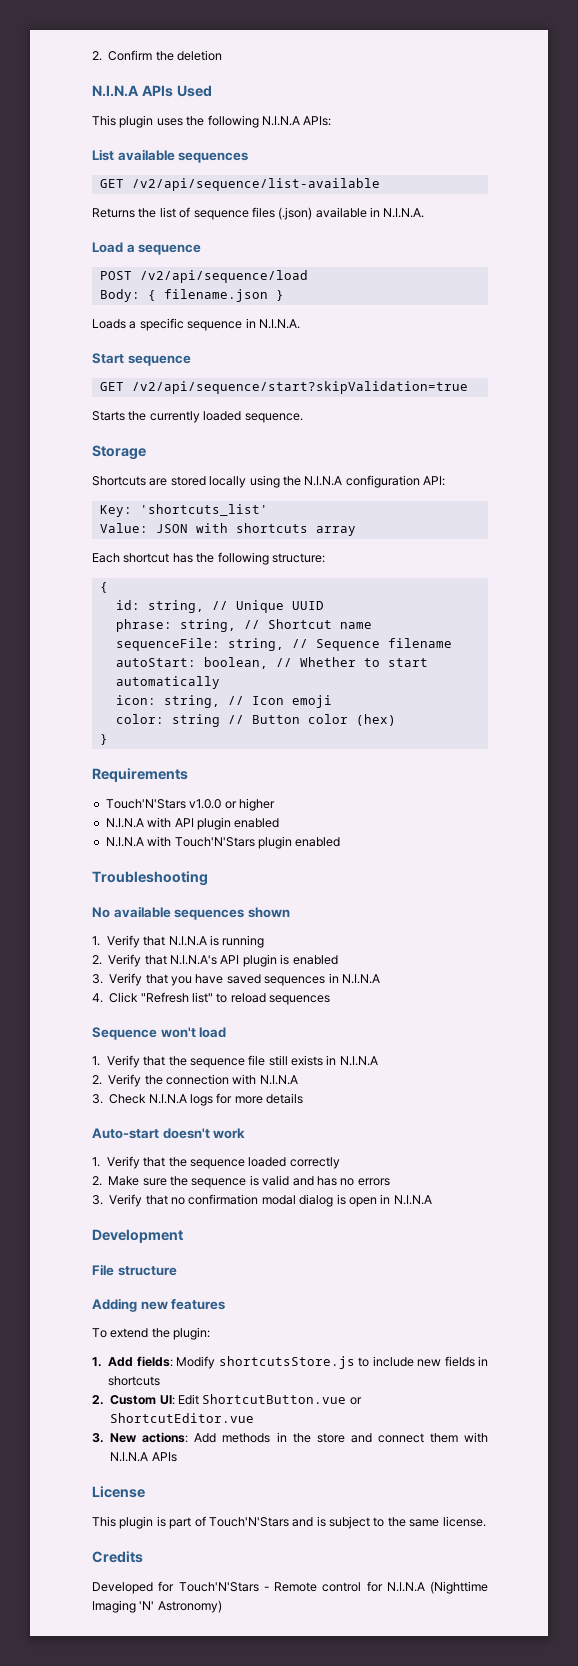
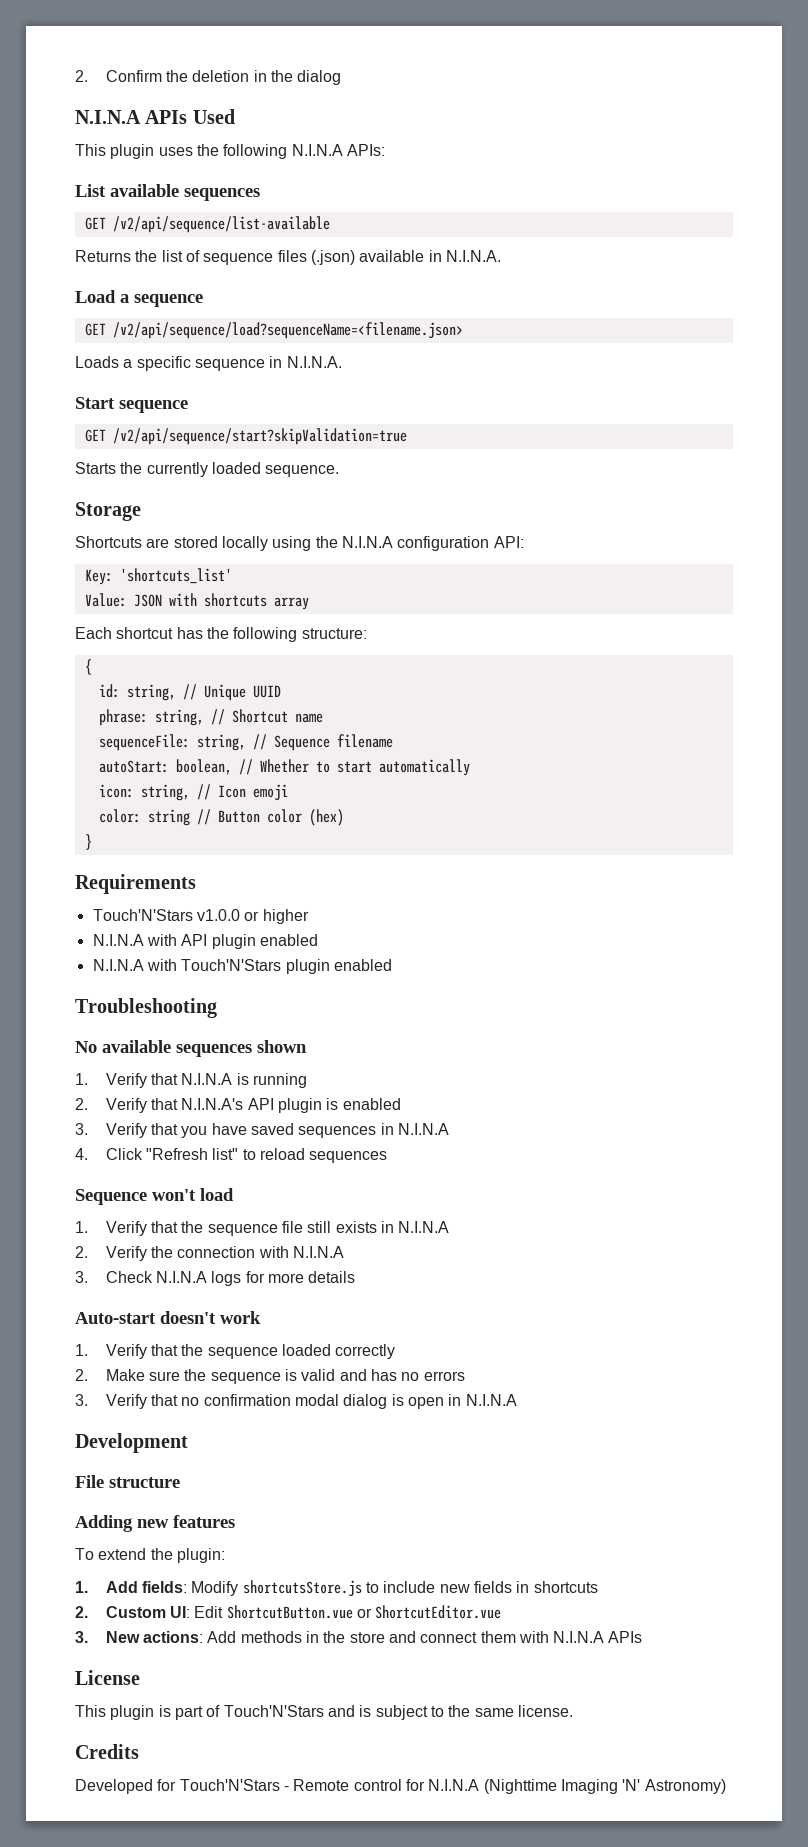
- 2. Confirm the deletion
+ 2. Confirm the deletion in the dialog
- POST /v2/api/sequence/load
- Body: { filename.json }
+ GET /v2/api/sequence/load?sequenceName=<filename.json>

